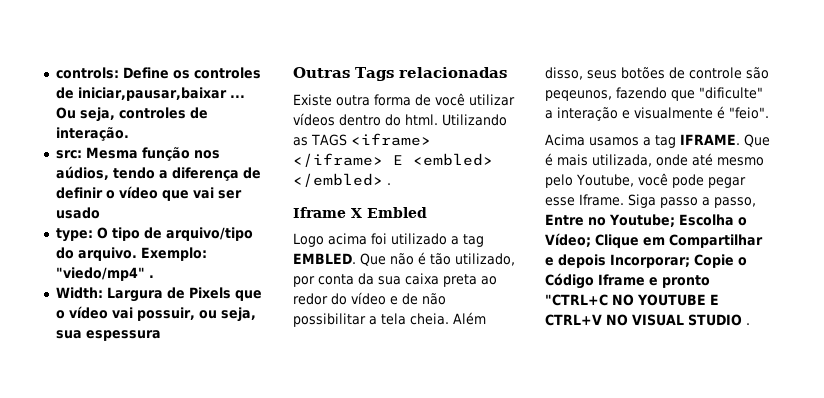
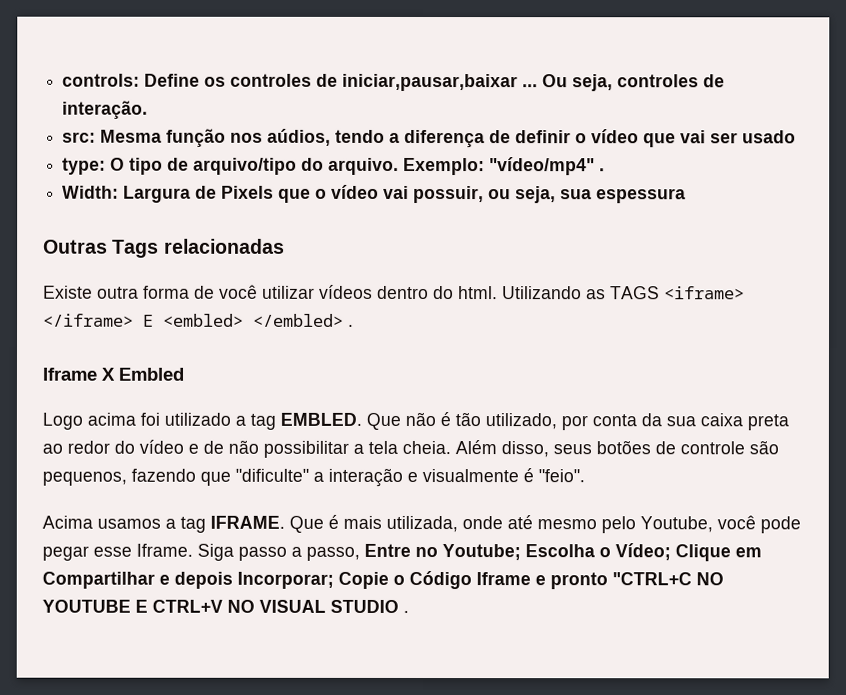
- Exemplo: "viedo/mp4" .
+ Exemplo: "vídeo/mp4" .
- Além disso, seus botões de controle são peqeunos, fazendo que "dificulte" a interação e visualmente é "feio".
+ Além disso, seus botões de controle são pequenos, fazendo que "dificulte" a interação e visualmente é "feio".

